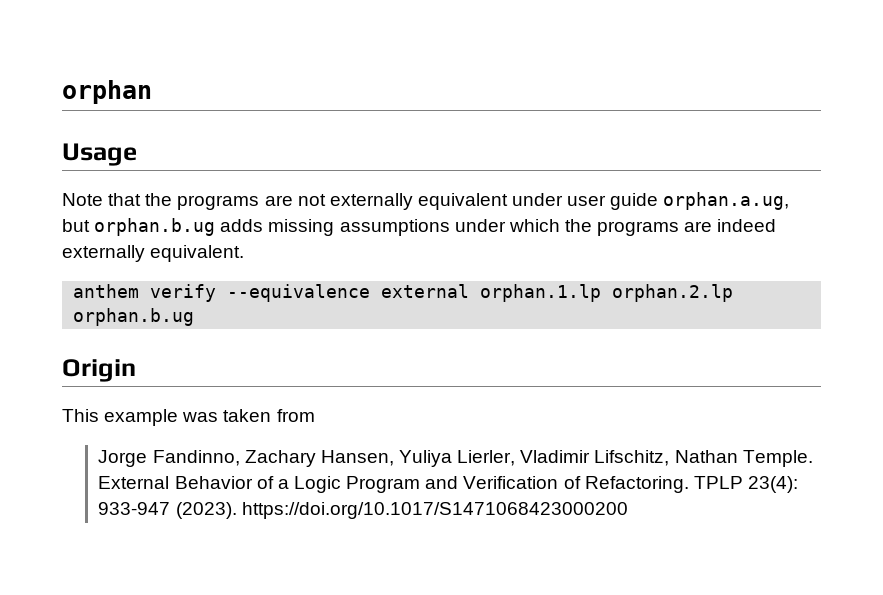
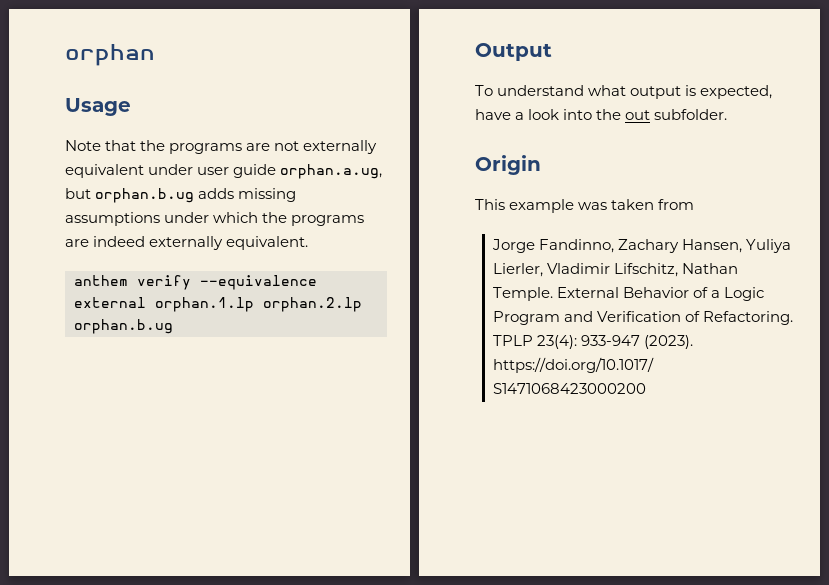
+ Output
+ To understand what output is expected, have a look into the out subfolder.

